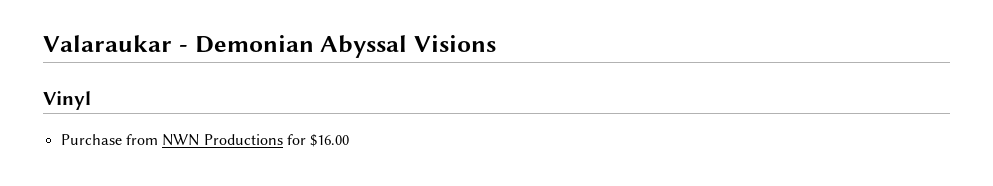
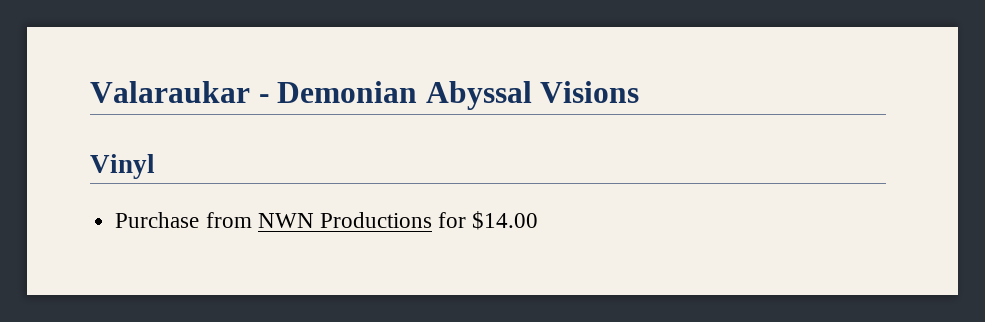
- Purchase from NWN Productions for $16.00
+ Purchase from NWN Productions for $14.00

